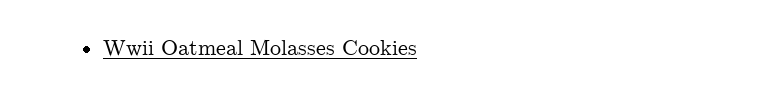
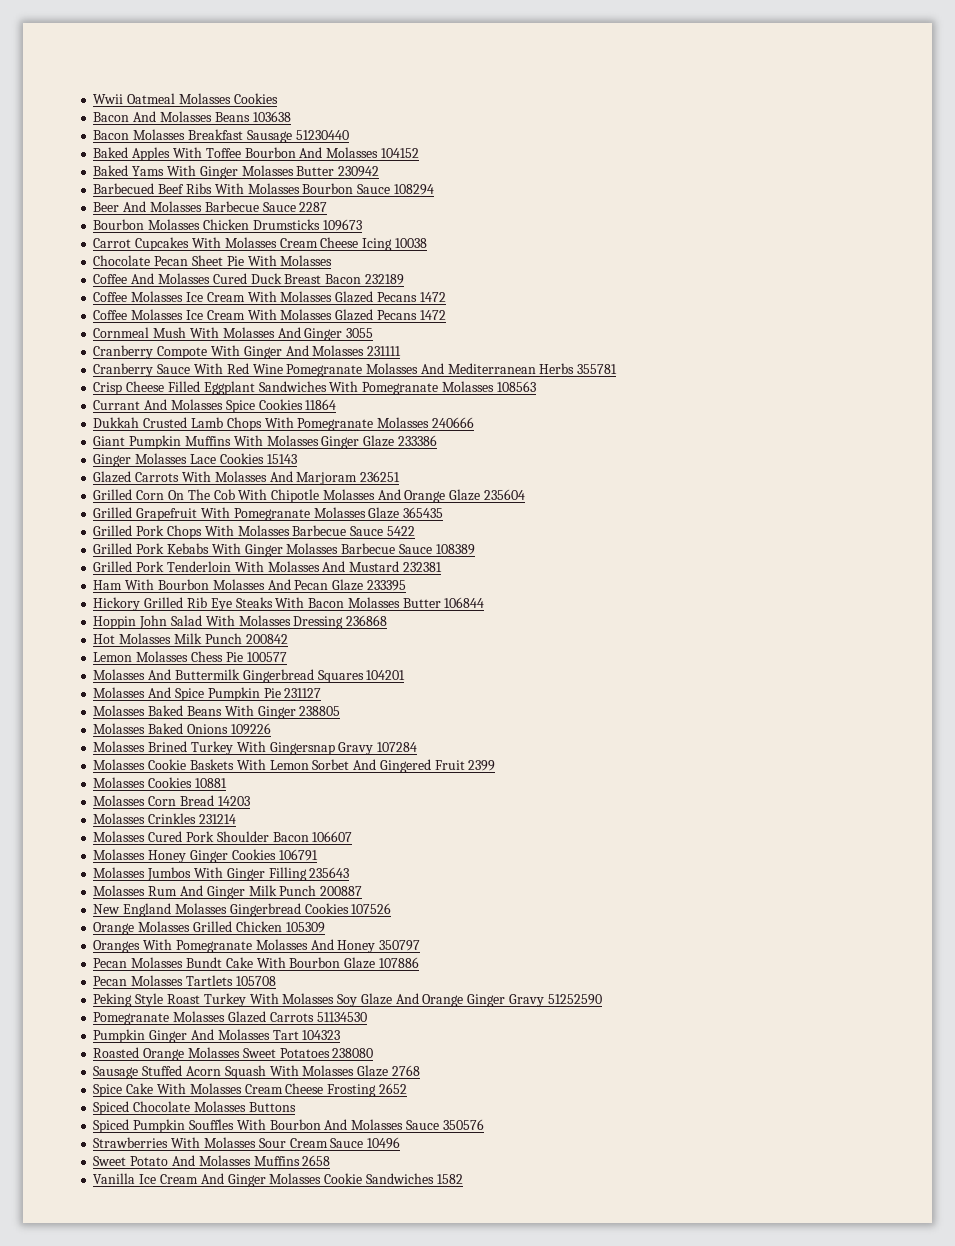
+ Bacon And Molasses Beans 103638
+ Bacon Molasses Breakfast Sausage 51230440
+ Baked Apples With Toffee Bourbon And Molasses 104152
+ Baked Yams With Ginger Molasses Butter 230942
+ Barbecued Beef Ribs With Molasses Bourbon Sauce 108294
+ Beer And Molasses Barbecue Sauce 2287
+ Bourbon Molasses Chicken Drumsticks 109673
+ Carrot Cupcakes With Molasses Cream Cheese Icing 10038
+ Chocolate Pecan Sheet Pie With Molasses
+ Coffee And Molasses Cured Duck Breast Bacon 232189
+ Coffee Molasses Ice Cream With Molasses Glazed Pecans 1472
+ Coffee Molasses Ice Cream With Molasses Glazed Pecans 1472
+ Cornmeal Mush With Molasses And Ginger 3055
+ Cranberry Compote With Ginger And Molasses 231111
+ Cranberry Sauce With Red Wine Pomegranate Molasses And Mediterranean Herbs 355781
+ Crisp Cheese Filled Eggplant Sandwiches With Pomegranate Molasses 108563
+ Currant And Molasses Spice Cookies 11864
+ Dukkah Crusted Lamb Chops With Pomegranate Molasses 240666
+ Giant Pumpkin Muffins With Molasses Ginger Glaze 233386
+ Ginger Molasses Lace Cookies 15143
+ Glazed Carrots With Molasses And Marjoram 236251
+ Grilled Corn On The Cob With Chipotle Molasses And Orange Glaze 235604
+ Grilled Grapefruit With Pomegranate Molasses Glaze 365435
+ Grilled Pork Chops With Molasses Barbecue Sauce 5422
+ Grilled Pork Kebabs With Ginger Molasses Barbecue Sauce 108389
+ Grilled Pork Tenderloin With Molasses And Mustard 232381
+ Ham With Bourbon Molasses And Pecan Glaze 233395
+ Hickory Grilled Rib Eye Steaks With Bacon Molasses Butter 106844
+ Hoppin John Salad With Molasses Dressing 236868
+ Hot Molasses Milk Punch 200842
+ Lemon Molasses Chess Pie 100577
+ Molasses And Buttermilk Gingerbread Squares 104201
+ Molasses And Spice Pumpkin Pie 231127
+ Molasses Baked Beans With Ginger 238805
+ Molasses Baked Onions 109226
+ Molasses Brined Turkey With Gingersnap Gravy 107284
+ Molasses Cookie Baskets With Lemon Sorbet And Gingered Fruit 2399
+ Molasses Cookies 10881
+ Molasses Corn Bread 14203
+ Molasses Crinkles 231214
+ Molasses Cured Pork Shoulder Bacon 106607
+ Molasses Honey Ginger Cookies 106791
+ Molasses Jumbos With Ginger Filling 235643
+ Molasses Rum And Ginger Milk Punch 200887
+ New England Molasses Gingerbread Cookies 107526
+ Orange Molasses Grilled Chicken 105309
+ Oranges With Pomegranate Molasses And Honey 350797
+ Pecan Molasses Bundt Cake With Bourbon Glaze 107886
+ Pecan Molasses Tartlets 105708
+ Peking Style Roast Turkey With Molasses Soy Glaze And Orange Ginger Gravy 51252590
+ Pomegranate Molasses Glazed Carrots 51134530
+ Pumpkin Ginger And Molasses Tart 104323
+ Roasted Orange Molasses Sweet Potatoes 238080
+ Sausage Stuffed Acorn Squash With Molasses Glaze 2768
+ Spice Cake With Molasses Cream Cheese Frosting 2652
+ Spiced Chocolate Molasses Buttons
+ Spiced Pumpkin Souffles With Bourbon And Molasses Sauce 350576
+ Strawberries With Molasses Sour Cream Sauce 10496
+ Sweet Potato And Molasses Muffins 2658
+ Vanilla Ice Cream And Ginger Molasses Cookie Sandwiches 1582

